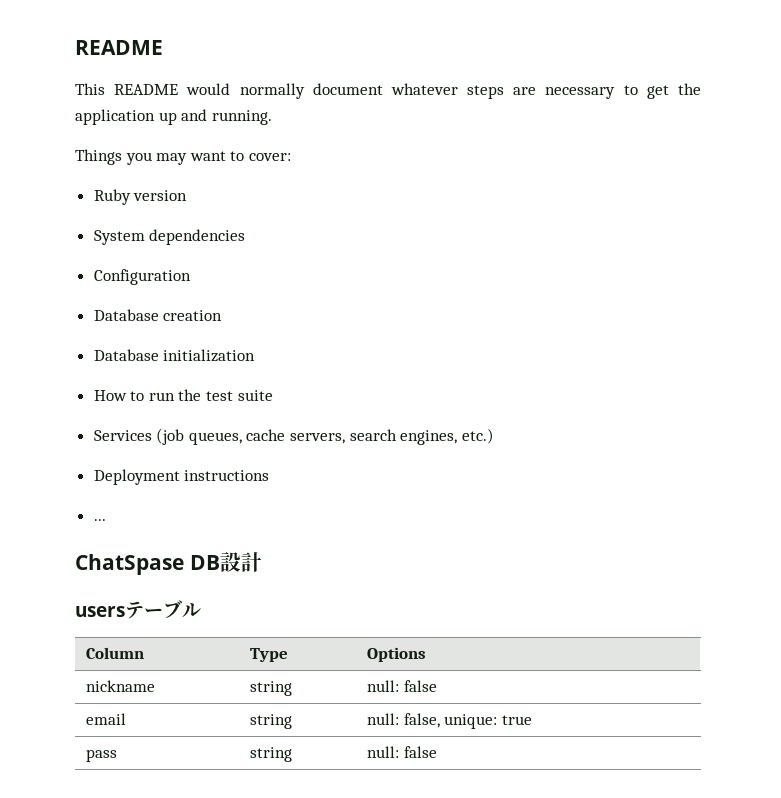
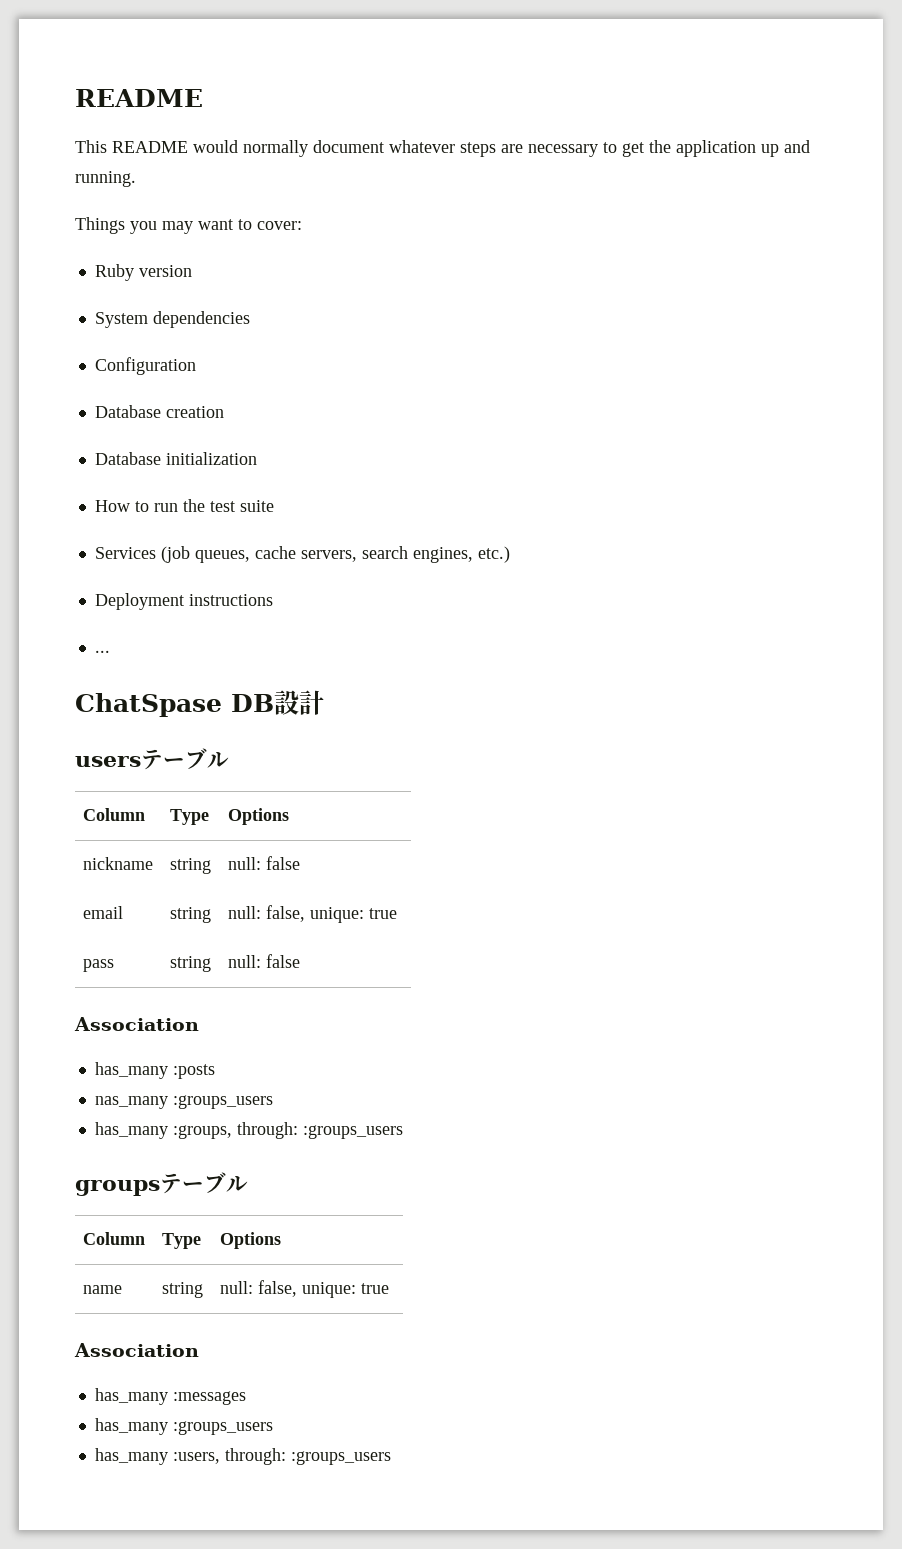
  pass | string | null: false
+ Association
+ has_many :posts
+ nas_many :groups_users
+ has_many :groups, through: :groups_users
+ groupsテーブル
+ Column | Type | Options
+ name | string | null: false, unique: true
+ Association
+ has_many :messages
+ has_many :groups_users
+ has_many :users, through: :groups_users

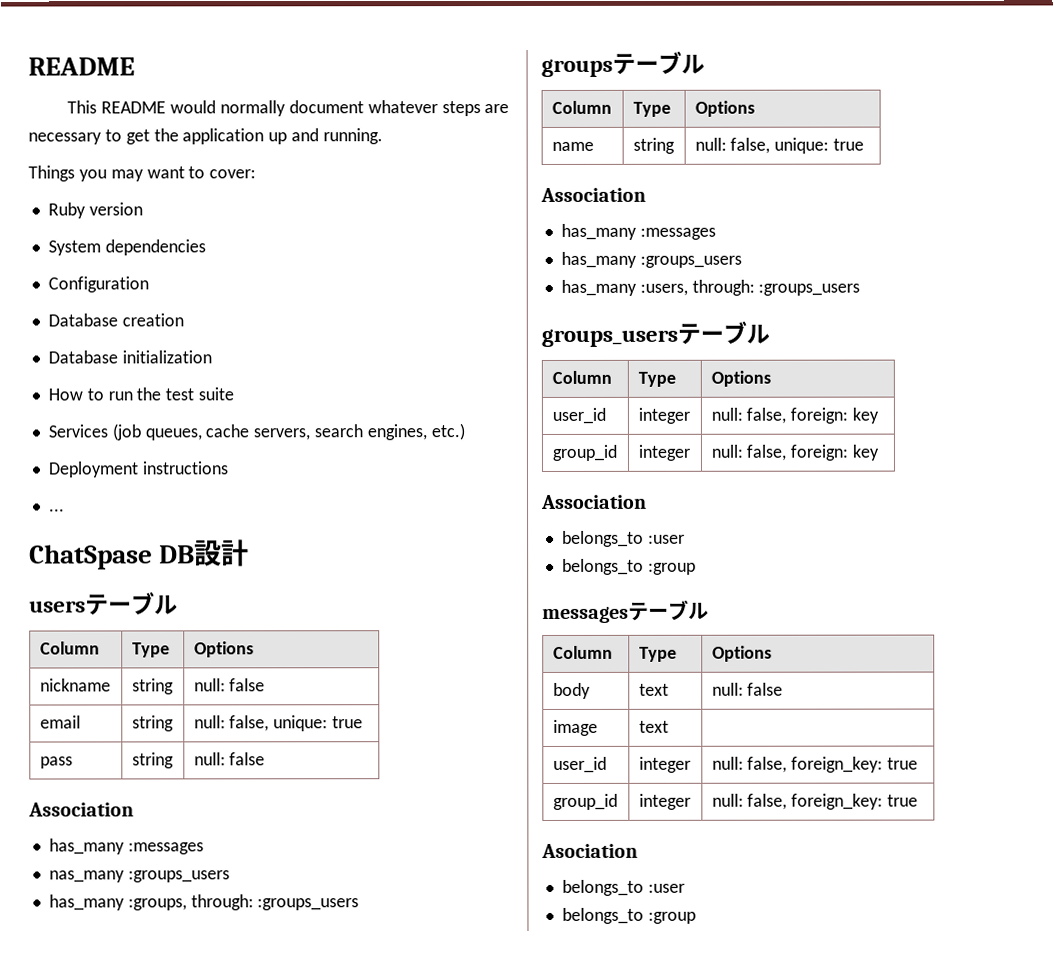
  pass | string | null: false
  Association
- has_many :posts
+ has_many :messages
+ groups_usersテーブル
+ Column | Type | Options
+ user_id | integer | null: false, foreign: key
+ group_id | integer | null: false, foreign: key
+ Association
+ belongs_to :user
+ belongs_to :group
+ messagesテーブル
+ Column | Type | Options
+ body | text | null: false
+ image | text |
+ user_id | integer | null: false, foreign_key: true
+ group_id | integer | null: false, foreign_key: true
+ Asociation
+ belongs_to :user
+ belongs_to :group

